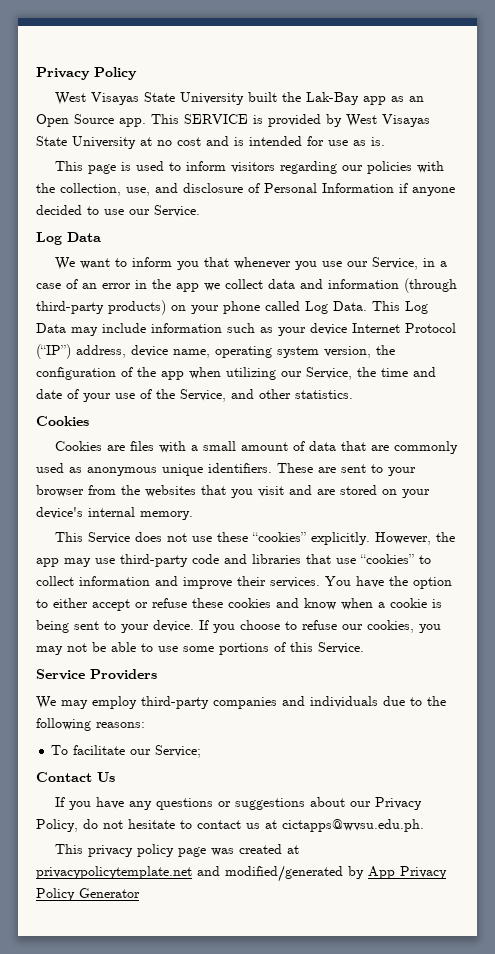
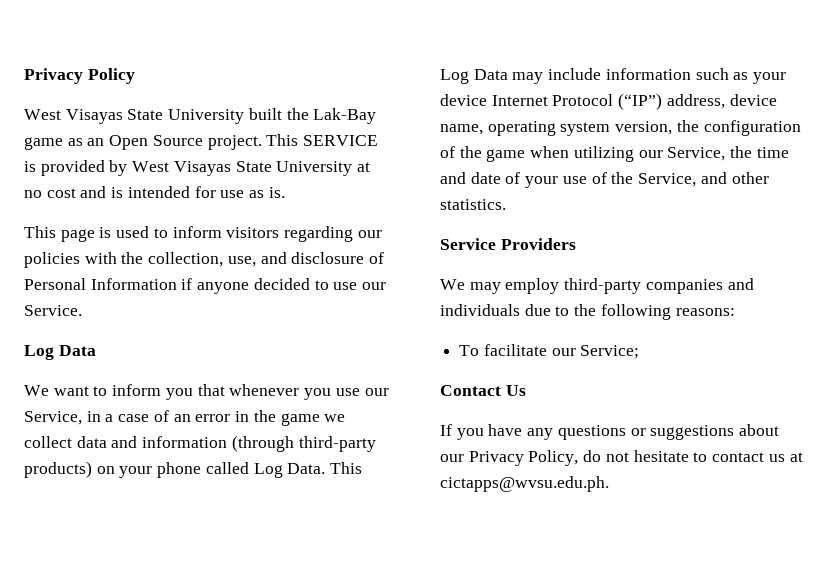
- West Visayas State University built the Lak-Bay app as an Open Source app.
+ West Visayas State University built the Lak-Bay game as an Open Source project.
- We want to inform you that whenever you use our Service, in a case of an error in the app we collect data and information (through third-party products) on your phone called Log Data.
+ We want to inform you that whenever you use our Service, in a case of an error in the game we collect data and information (through third-party products) on your phone called Log Data.
- This Log Data may include information such as your device Internet Protocol (“IP”) address, device name, operating system version, the configuration of the app when utilizing our Service, the time and date of your use of the Service, and other statistics.
- Cookies
- Cookies are files with a small amount of data that are commonly used as anonymous unique identifiers. These are sent to your browser from the websites that you visit and are stored on your device's internal memory.
- This Service does not use these “cookies” explicitly. However, the app may use third-party code and libraries that use “cookies” to collect information and improve their services. You have the option to either accept or refuse these cookies and know when a cookie is being sent to your device. If you choose to refuse our cookies, you may not be able to use some portions of this Service.
+ This Log Data may include information such as your device Internet Protocol (“IP”) address, device name, operating system version, the configuration of the game when utilizing our Service, the time and date of your use of the Service, and other statistics.
- This privacy policy page was created at privacypolicytemplate.net and modified/generated by App Privacy Policy Generator

